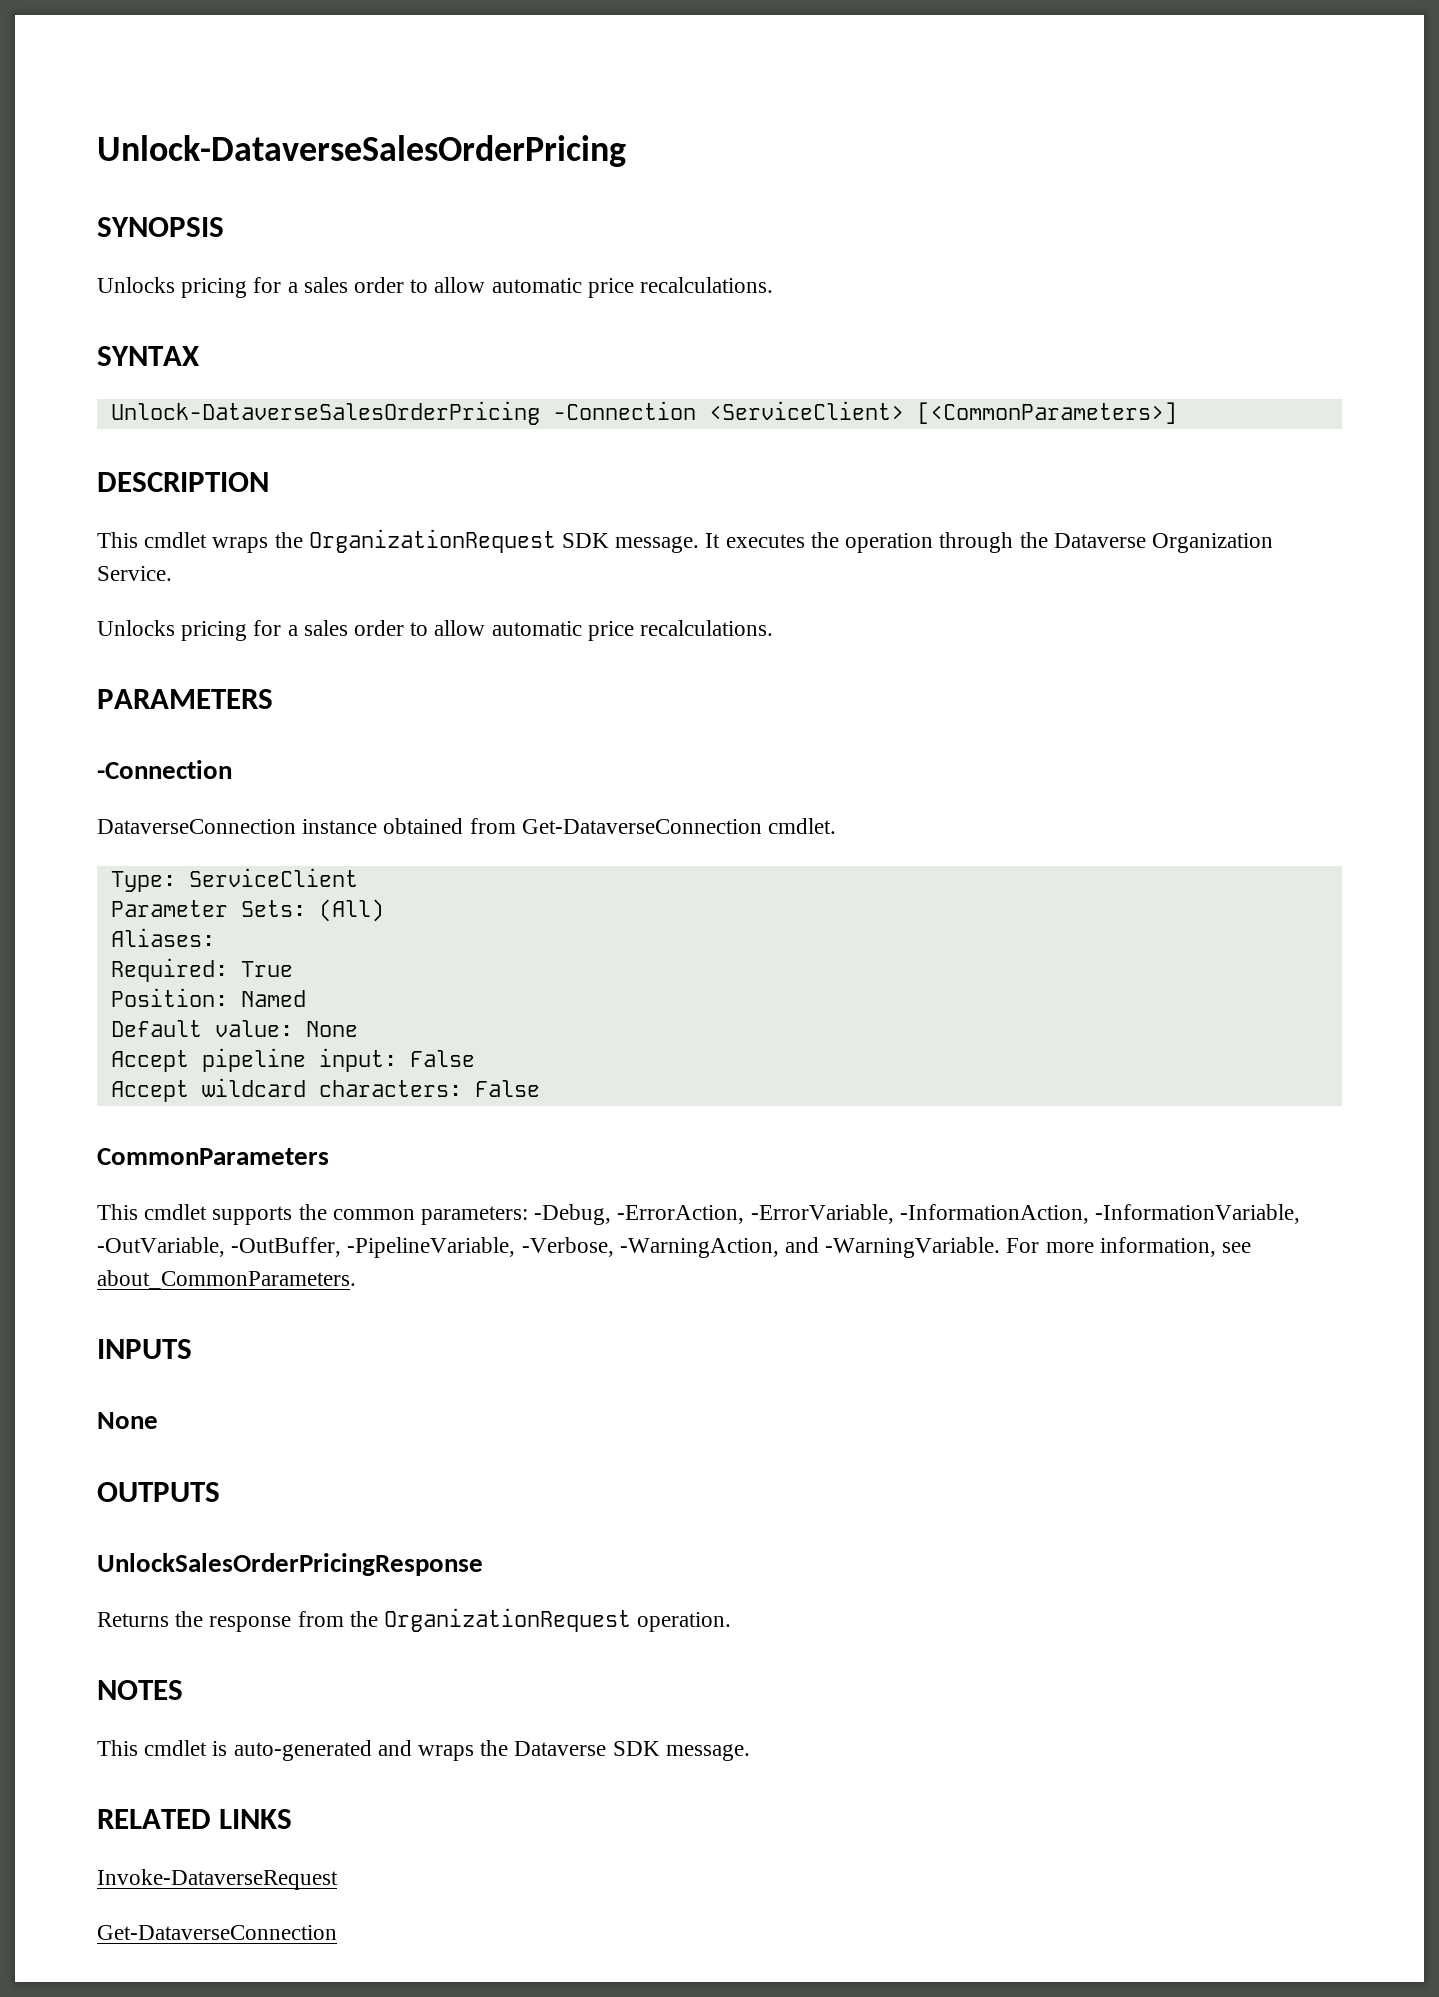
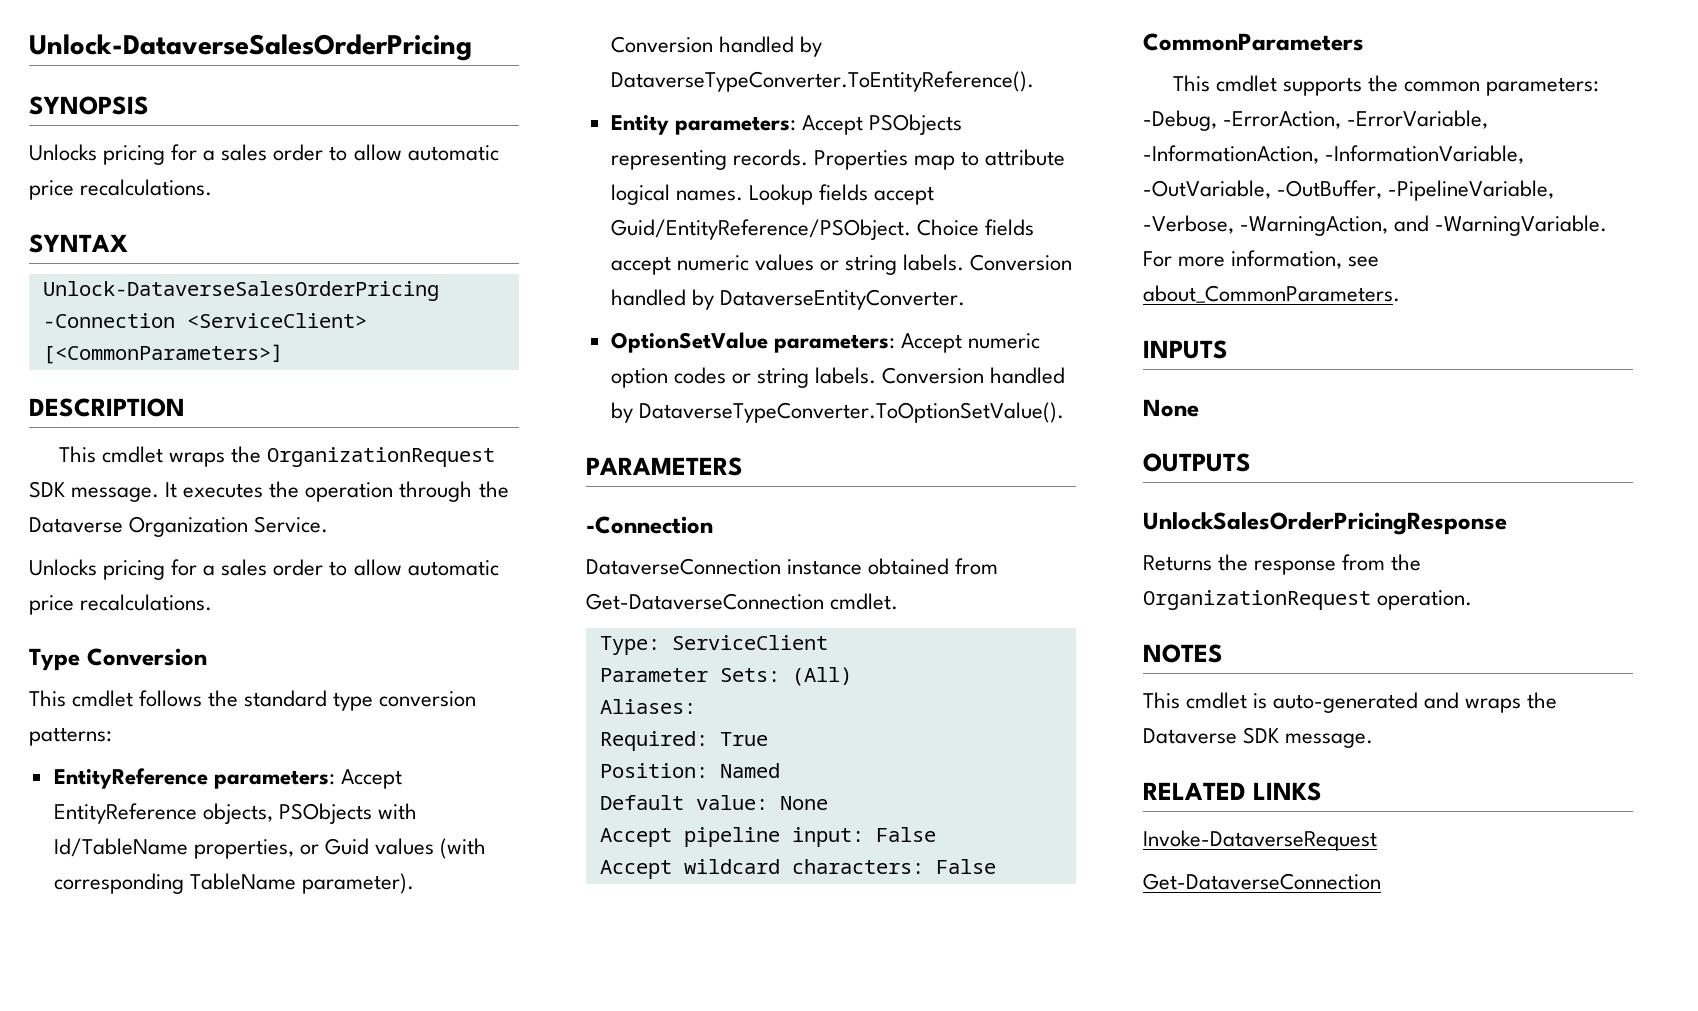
+ Type Conversion
+ This cmdlet follows the standard type conversion patterns:
+ EntityReference parameters: Accept EntityReference objects, PSObjects with Id/TableName properties, or Guid values (with corresponding TableName parameter). Conversion handled by DataverseTypeConverter.ToEntityReference().
+ Entity parameters: Accept PSObjects representing records. Properties map to attribute logical names. Lookup fields accept Guid/EntityReference/PSObject. Choice fields accept numeric values or string labels. Conversion handled by DataverseEntityConverter.
+ OptionSetValue parameters: Accept numeric option codes or string labels. Conversion handled by DataverseTypeConverter.ToOptionSetValue().

